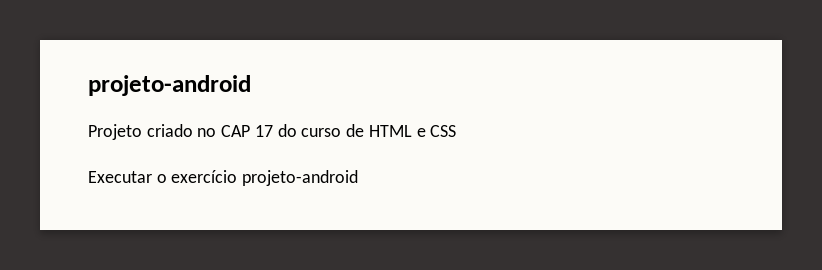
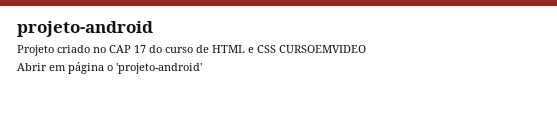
- Projeto criado no CAP 17 do curso de HTML e CSS
- Executar o exercício projeto-android
+ Projeto criado no CAP 17 do curso de HTML e CSS CURSOEMVIDEO
+ Abrir em página o 'projeto-android'

